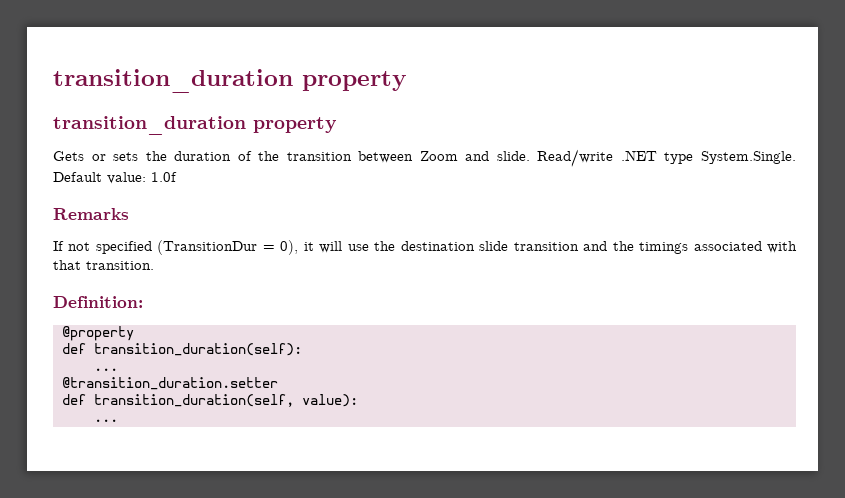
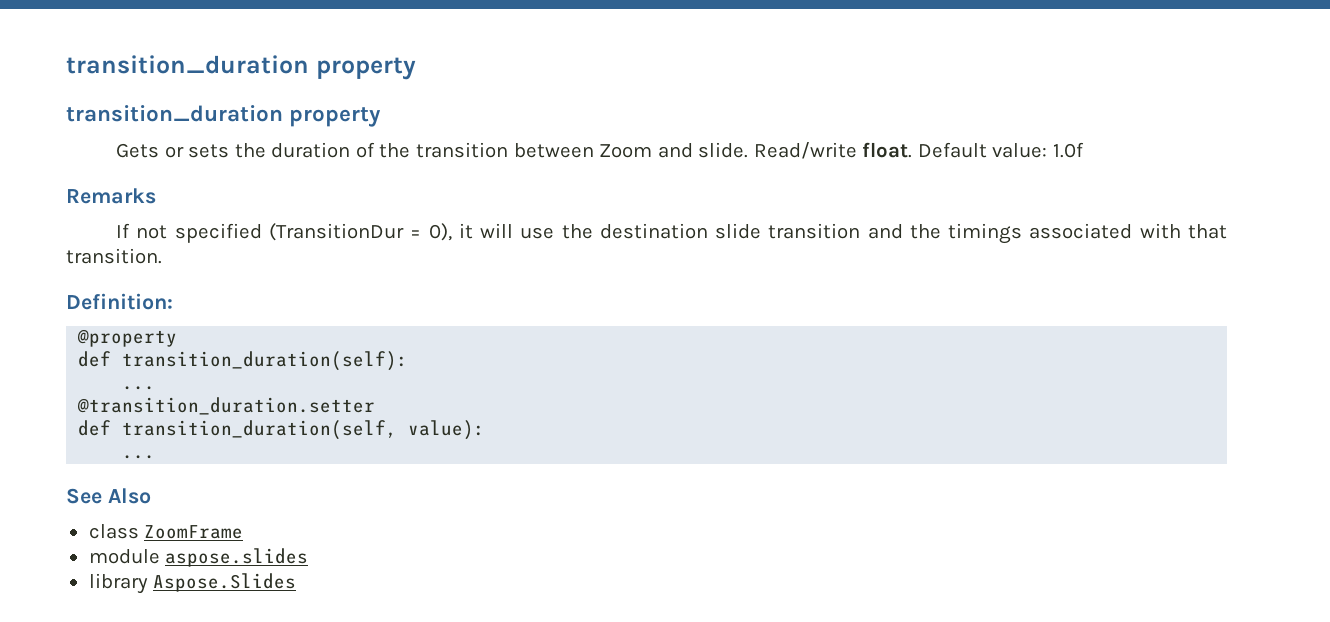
- Read/write .NET type System.Single. Default value: 1.0f
+ Read/write float. Default value: 1.0f
+ See Also
+ class ZoomFrame
+ module aspose.slides
+ library Aspose.Slides

